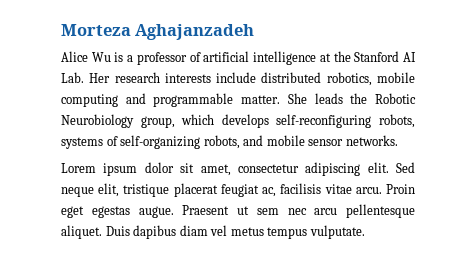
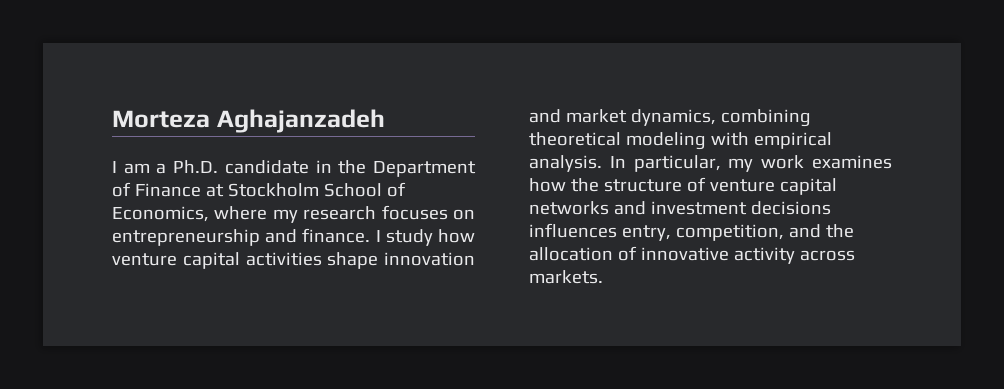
- Alice Wu is a professor of artificial intelligence at the Stanford AI Lab. Her research interests include distributed robotics, mobile computing and programmable matter. She leads the Robotic Neurobiology group, which develops self-reconfiguring robots, systems of self-organizing robots, and mobile sensor networks.
- Lorem ipsum dolor sit amet, consectetur adipiscing elit. Sed neque elit, tristique placerat feugiat ac, facilisis vitae arcu. Proin eget egestas augue. Praesent ut sem nec arcu pellentesque aliquet. Duis dapibus diam vel metus tempus vulputate.
+ I am a Ph.D. candidate in the Department of Finance at Stockholm School of Economics, where my research focuses on entrepreneurship and finance. I study how venture capital activities shape innovation and market dynamics, combining theoretical modeling with empirical analysis. In particular, my work examines how the structure of venture capital networks and investment decisions influences entry, competition, and the allocation of innovative activity across markets.

